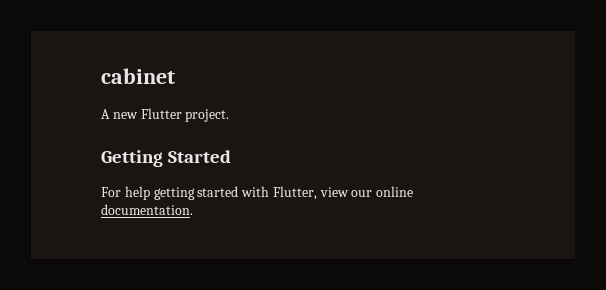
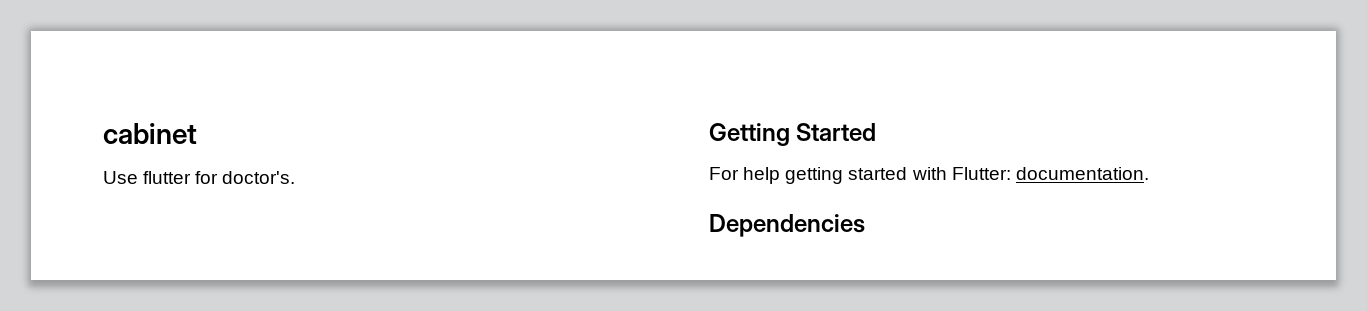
- A new Flutter project.
+ Use flutter for doctor's.
- For help getting started with Flutter, view our online documentation.
+ For help getting started with Flutter: documentation.
+ Dependencies

